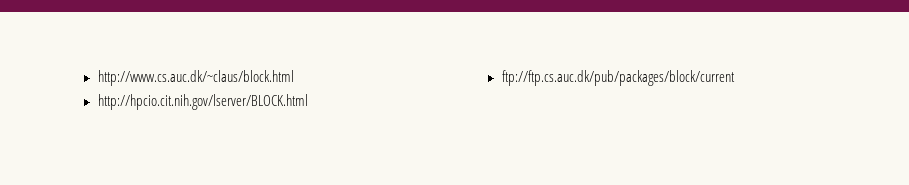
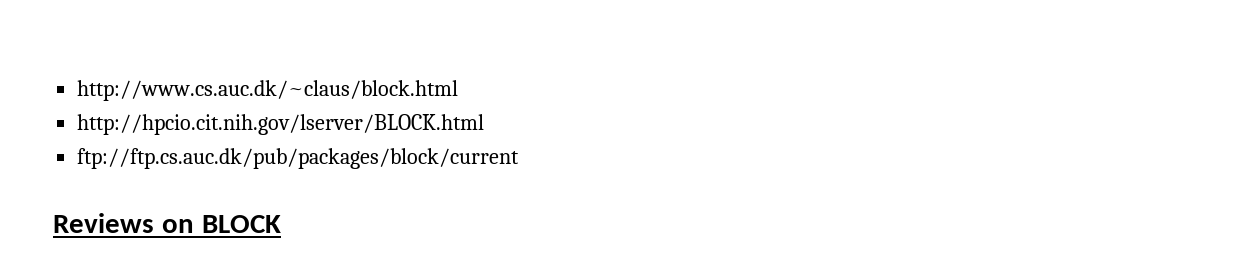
+ Reviews on BLOCK

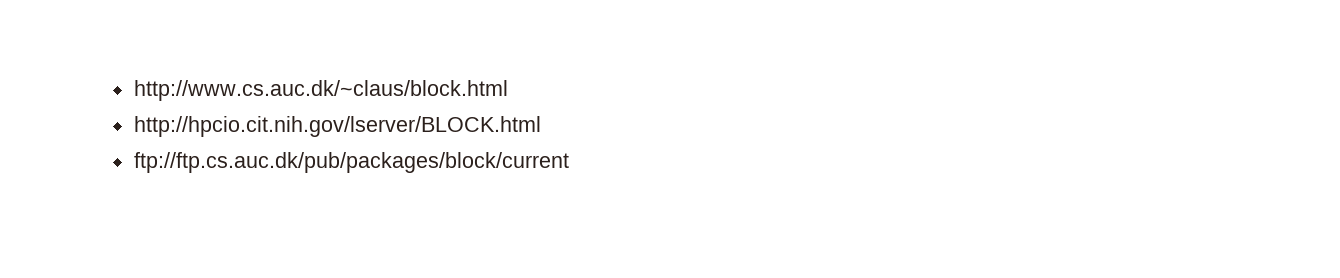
- Reviews on BLOCK

